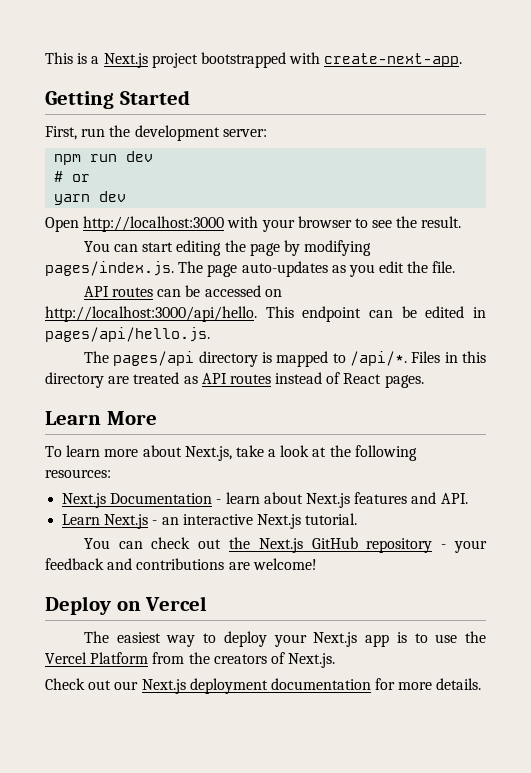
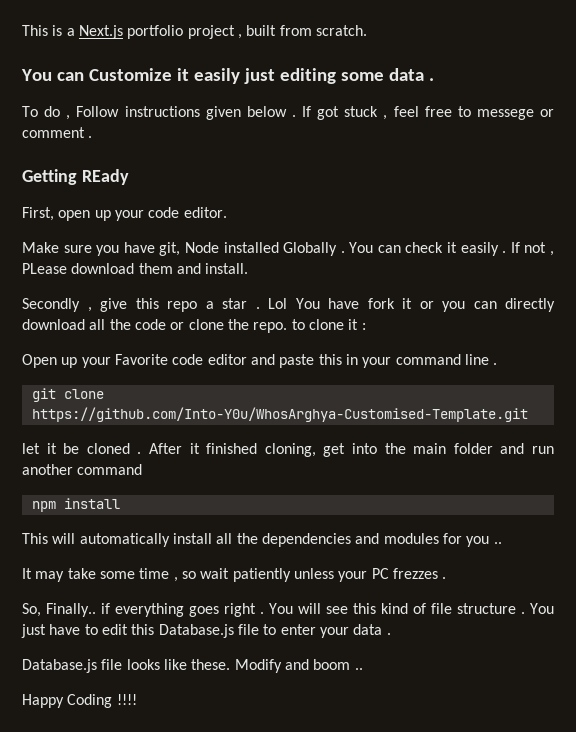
- This is a Next.js project bootstrapped with create-next-app.
- Getting Started
- First, run the development server:
- npm run dev
- # or
- yarn dev
- Open http://localhost:3000 with your browser to see the result.
- You can start editing the page by modifying pages/index.js. The page auto-updates as you edit the file.
- API routes can be accessed on http://localhost:3000/api/hello. This endpoint can be edited in pages/api/hello.js.
- The pages/api directory is mapped to /api/*. Files in this directory are treated as API routes instead of React pages.
- Learn More
- To learn more about Next.js, take a look at the following resources:
- Next.js Documentation - learn about Next.js features and API.
- Learn Next.js - an interactive Next.js tutorial.
- You can check out the Next.js GitHub repository - your feedback and contributions are welcome!
- Deploy on Vercel
- The easiest way to deploy your Next.js app is to use the Vercel Platform from the creators of Next.js.
- Check out our Next.js deployment documentation for more details.
+ This is a Next.js portfolio project , built from scratch.
+ You can Customize it easily just editing some data .
+ To do , Follow instructions given below . If got stuck , feel free to messege or comment .
+ Getting REady
+ First, open up your code editor.
+ Make sure you have git, Node installed Globally . You can check it easily . If not , PLease download them and install.
+ Secondly , give this repo a star . Lol You have fork it or you can directly download all the code or clone the repo. to clone it :
+ Open up your Favorite code editor and paste this in your command line .
+ git clone https://github.com/Into-Y0u/WhosArghya-Customised-Template.git
+ let it be cloned . After it finished cloning, get into the main folder and run another command
+ npm install
+ This will automatically install all the dependencies and modules for you ..
+ It may take some time , so wait patiently unless your PC frezzes .
+ So, Finally.. if everything goes right . You will see this kind of file structure . You just have to edit this Database.js file to enter your data .
+ Database.js file looks like these. Modify and boom ..
+ Happy Coding !!!!

